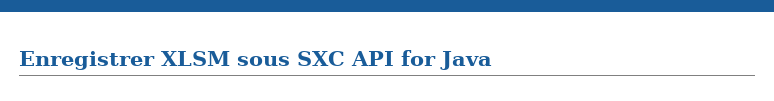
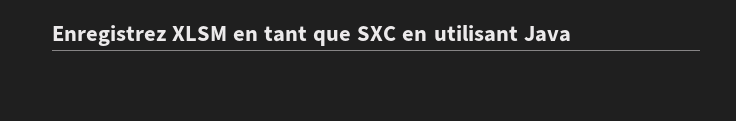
- Enregistrer XLSM sous SXC API for Java
+ Enregistrez XLSM en tant que SXC en utilisant Java

